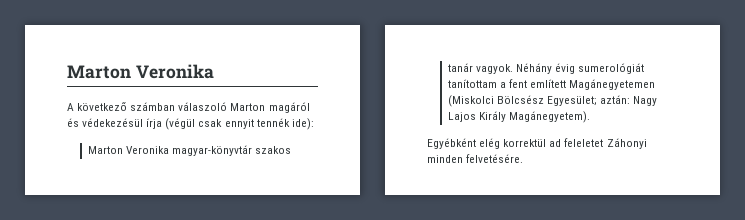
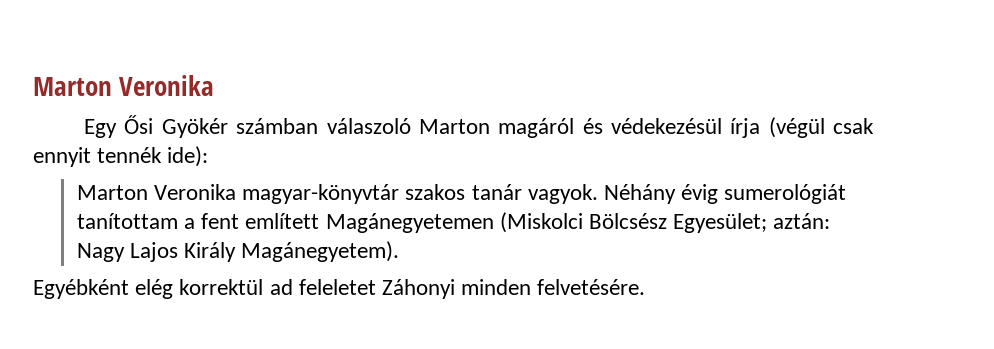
- A következő számban válaszoló Marton magáról és védekezésül írja (végül csak ennyit tennék ide):
+ Egy Ősi Gyökér számban válaszoló Marton magáról és védekezésül írja (végül csak ennyit tennék ide):

